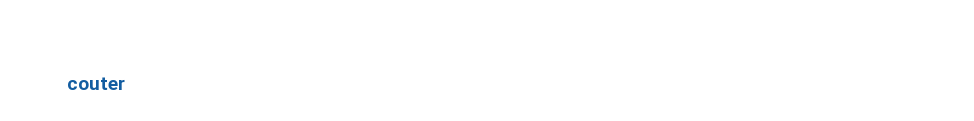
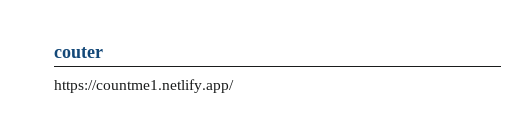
+ https://countme1.netlify.app/

